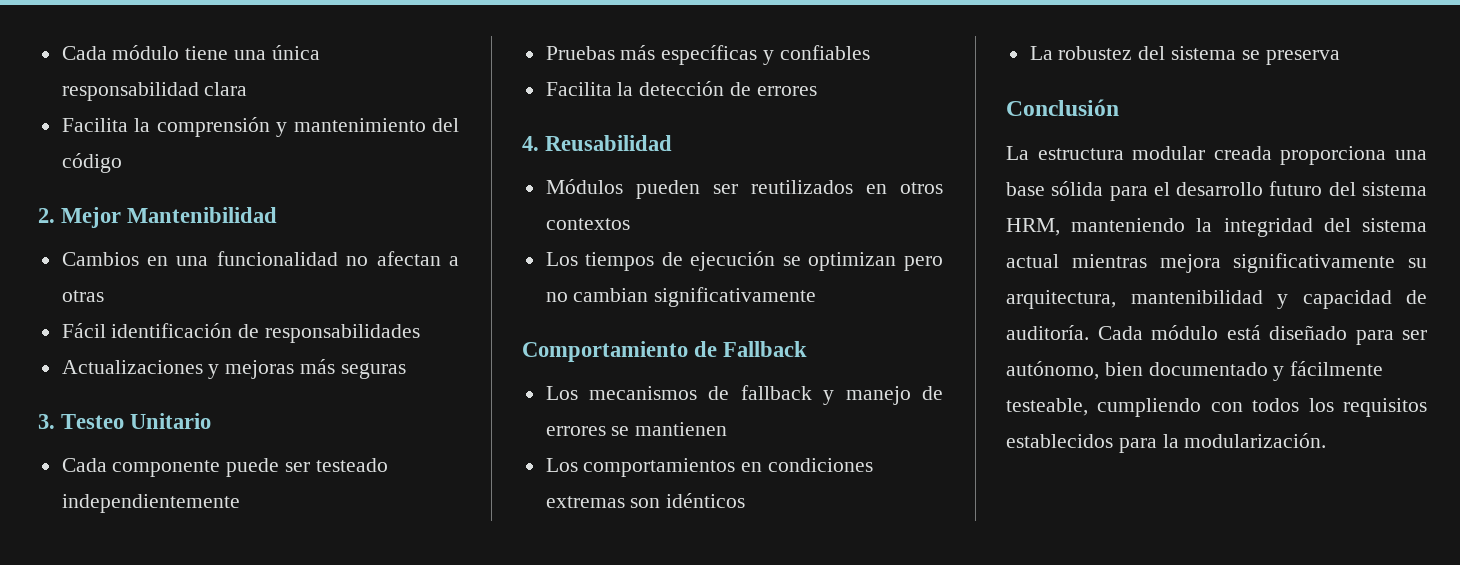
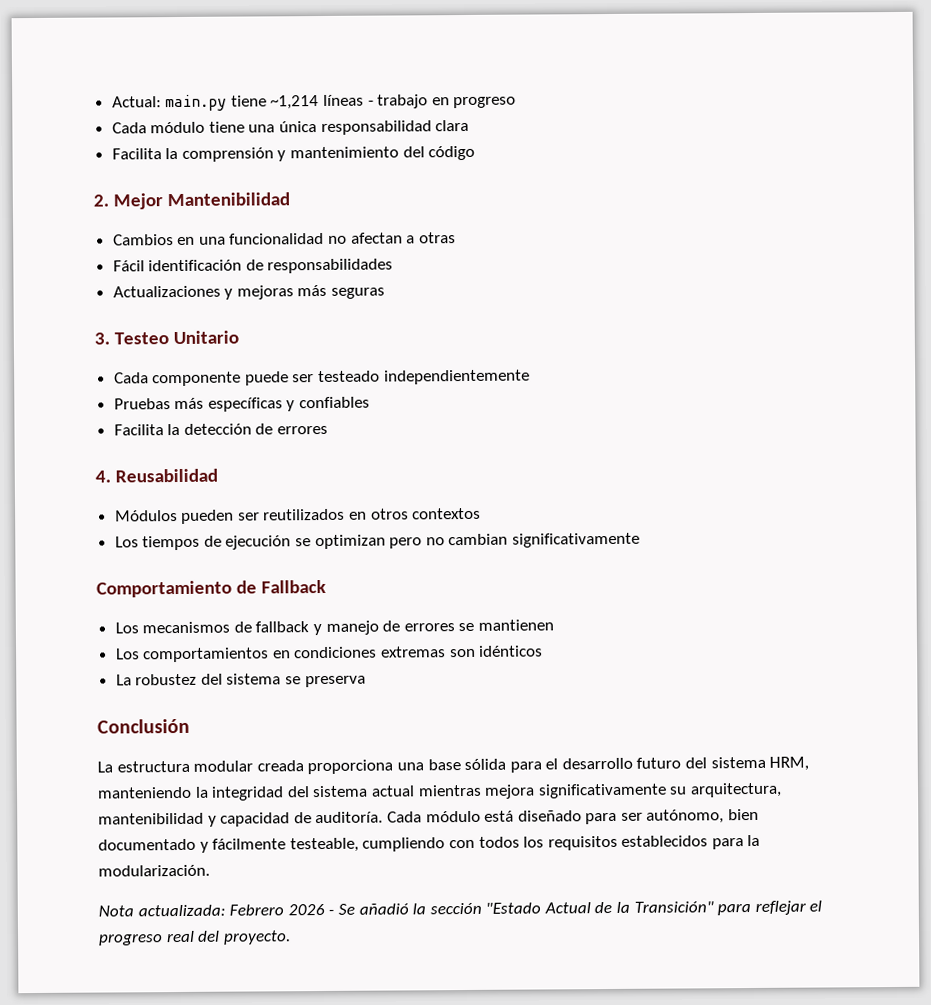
+ Actual: main.py tiene ~1,214 líneas - trabajo en progreso
+ Nota actualizada: Febrero 2026 - Se añadió la sección "Estado Actual de la Transición" para reflejar el progreso real del proyecto.

